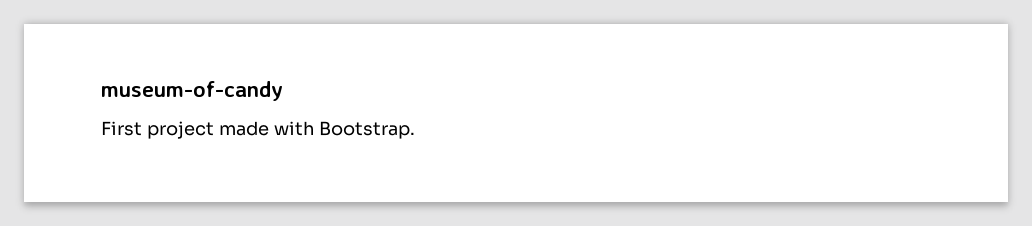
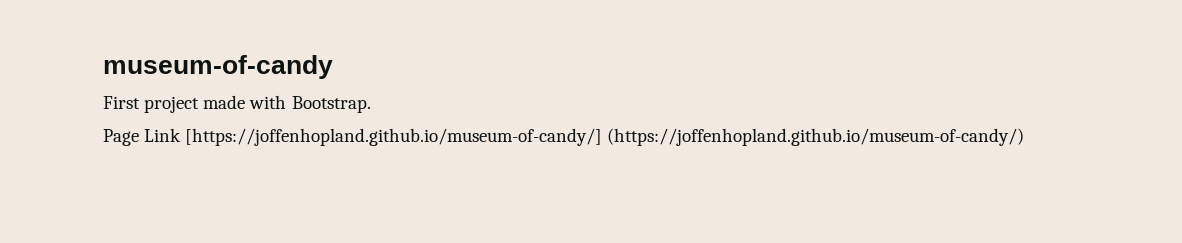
+ Page Link [https://joffenhopland.github.io/museum-of-candy/] (https://joffenhopland.github.io/museum-of-candy/)

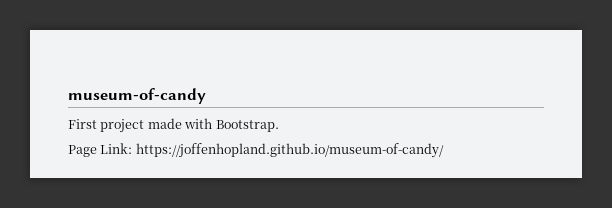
- Page Link [https://joffenhopland.github.io/museum-of-candy/] (https://joffenhopland.github.io/museum-of-candy/)
+ Page Link: https://joffenhopland.github.io/museum-of-candy/

